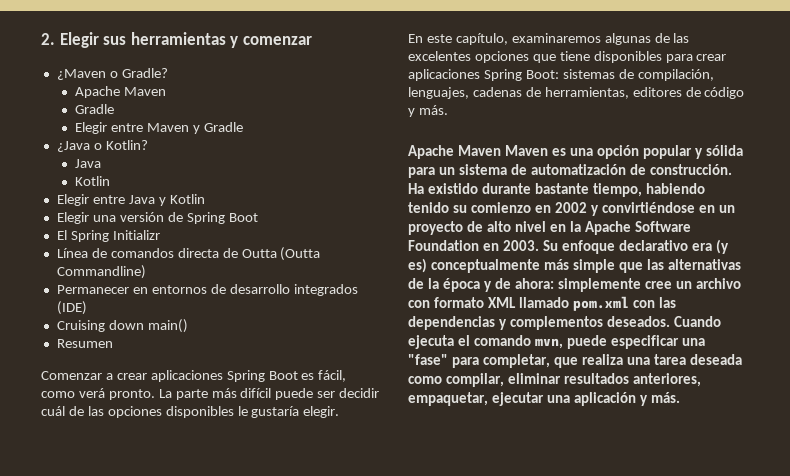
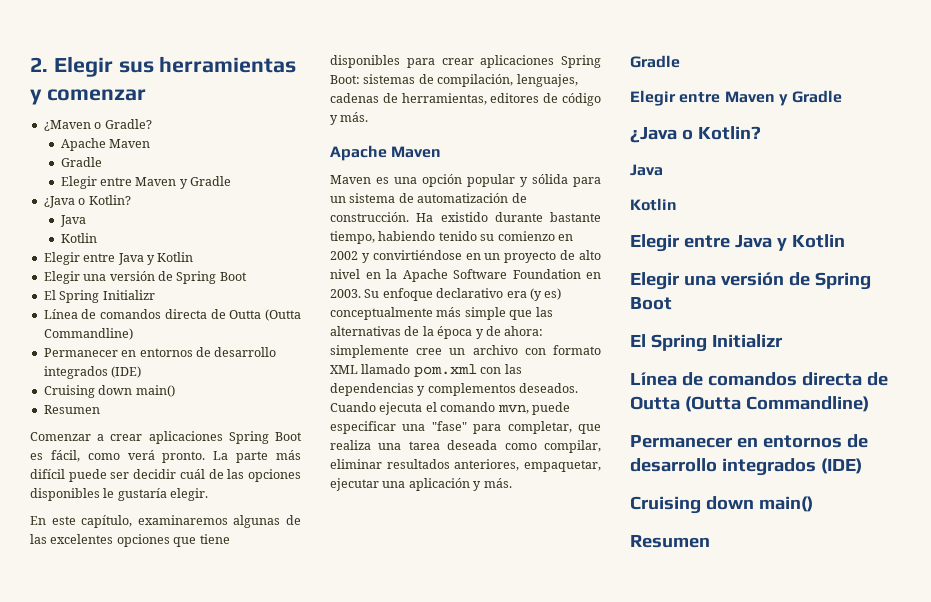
  En este capítulo, examinaremos algunas de las excelentes opciones que tiene disponibles para crear aplicaciones Spring Boot: sistemas de compilación, lenguajes, cadenas de herramientas, editores de código y más.
- Apache Maven Maven es una opción popular y sólida para un sistema de automatización de construcción.
+ Apache Maven
+ Maven es una opción popular y sólida para un sistema de automatización de construcción.
  Cuando ejecuta el comando mvn, puede especificar una "fase" para completar, que realiza una tarea deseada como compilar, eliminar resultados anteriores, empaquetar, ejecutar una aplicación y más.
+ Gradle
+ Elegir entre Maven y Gradle
+ ¿Java o Kotlin?
+ Java
+ Kotlin
+ Elegir entre Java y Kotlin
+ Elegir una versión de Spring Boot
+ El Spring Initializr
+ Línea de comandos directa de Outta (Outta Commandline)
+ Permanecer en entornos de desarrollo integrados (IDE)
+ Cruising down main()
+ Resumen

